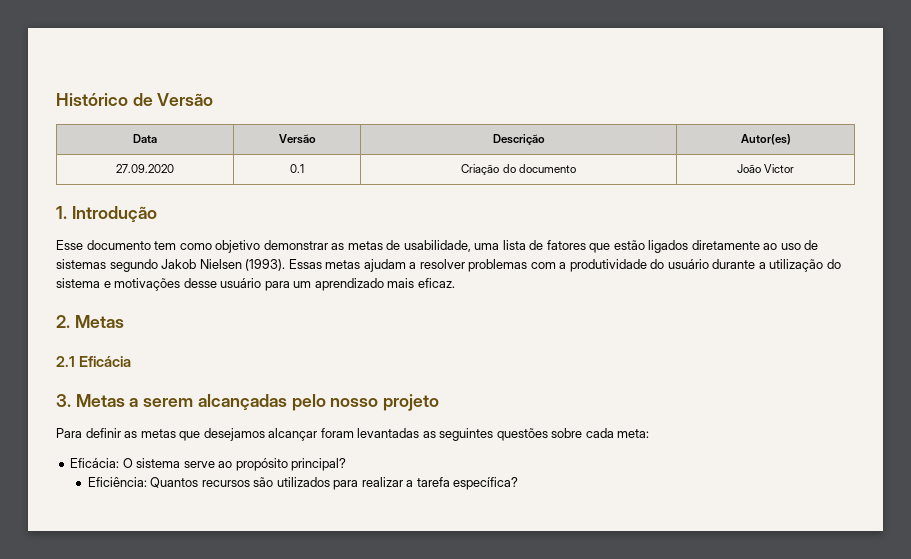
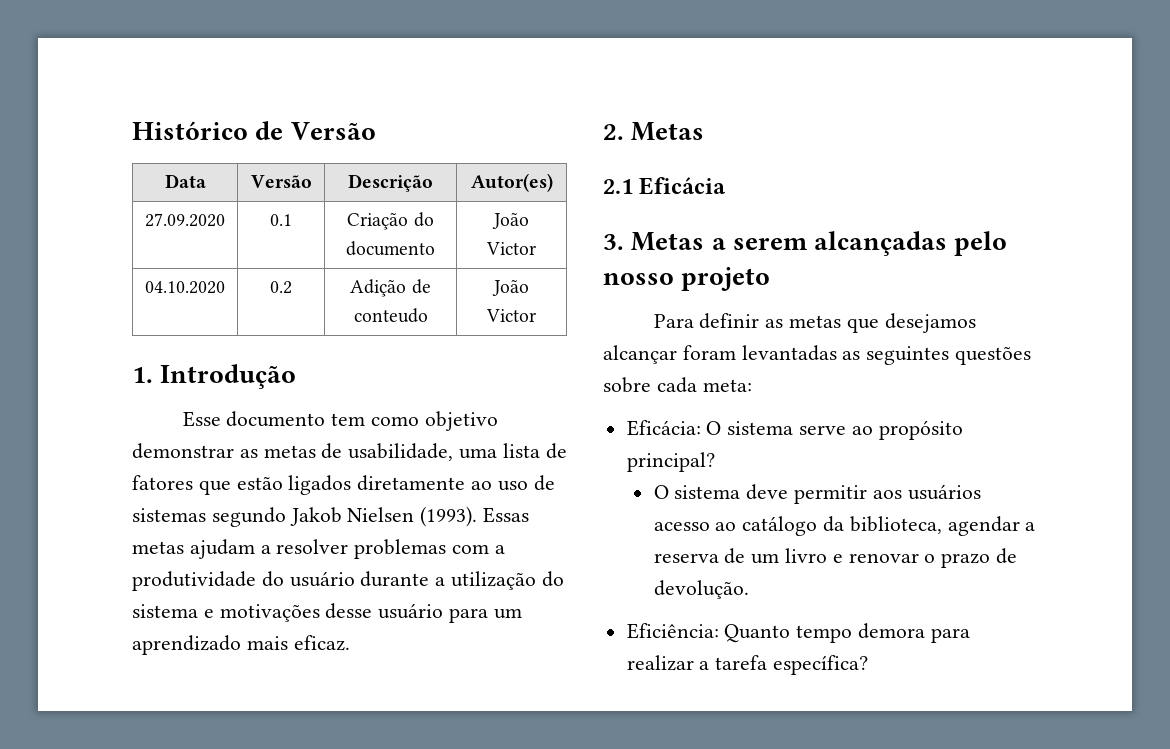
+ 04.10.2020 | 0.2 | Adição de conteudo | João Victor
- Eficiência: Quantos recursos são utilizados para realizar a tarefa específica?
+ O sistema deve permitir aos usuários acesso ao catálogo da biblioteca, agendar a reserva de um livro e renovar o prazo de devolução.
+ Eficiência: Quanto tempo demora para realizar a tarefa específica?

